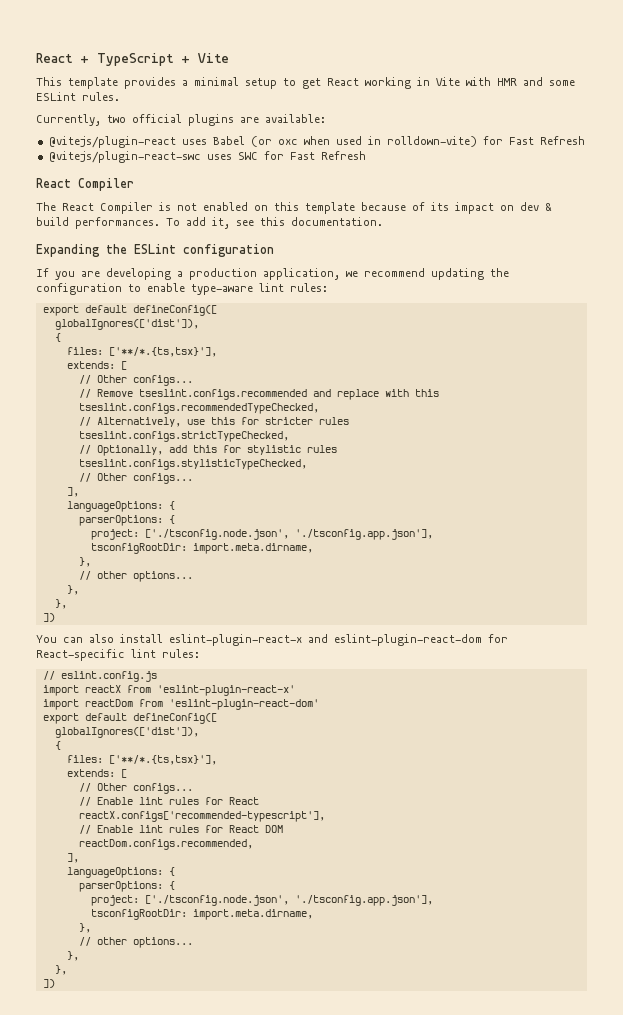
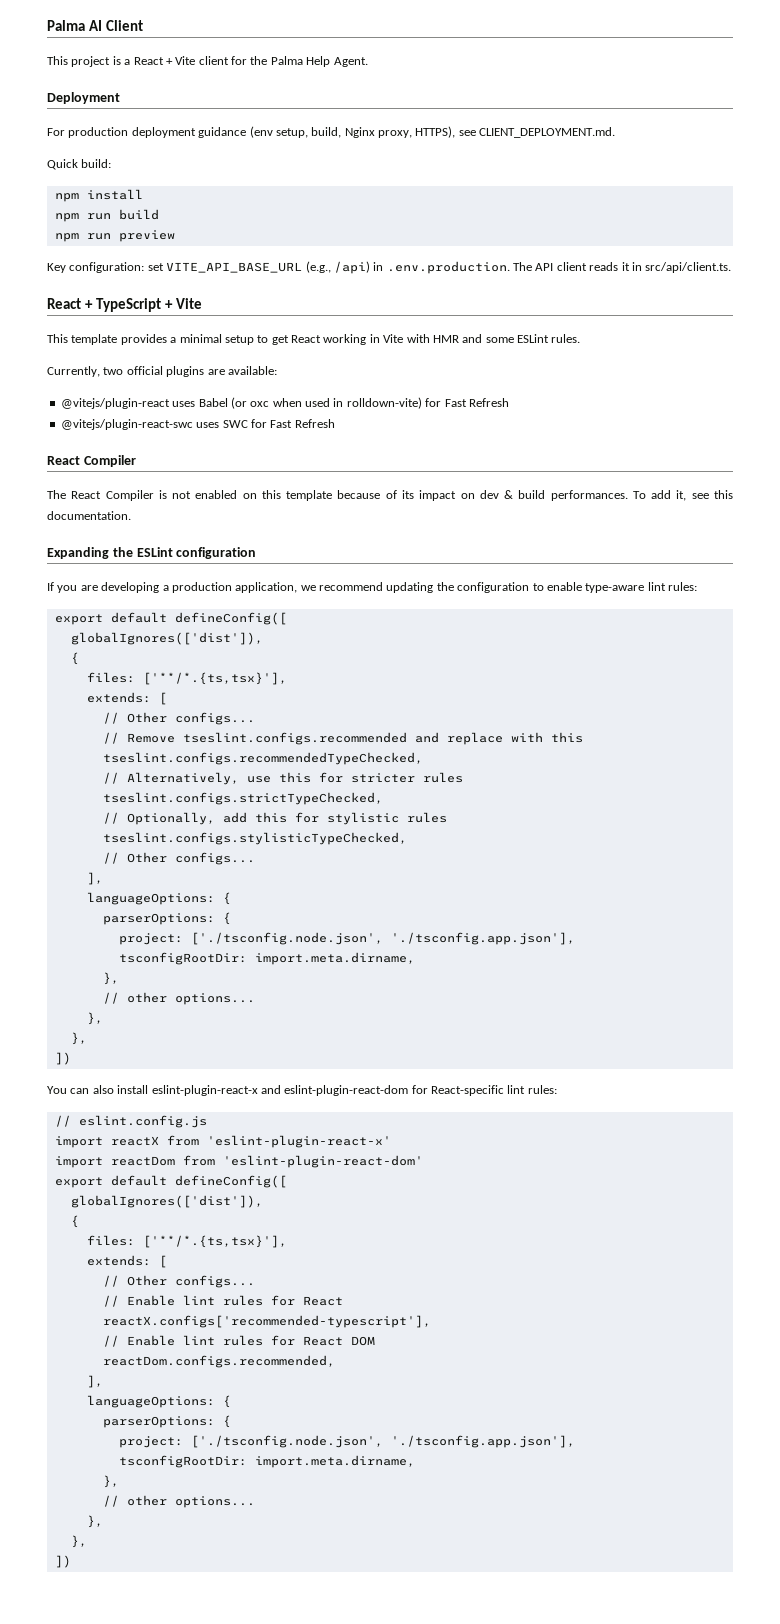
+ Palma AI Client
+ This project is a React + Vite client for the Palma Help Agent.
+ Deployment
+ For production deployment guidance (env setup, build, Nginx proxy, HTTPS), see CLIENT_DEPLOYMENT.md.
+ Quick build:
+ npm install
+ npm run build
+ npm run preview
+ Key configuration: set VITE_API_BASE_URL (e.g., /api) in .env.production. The API client reads it in src/api/client.ts.

